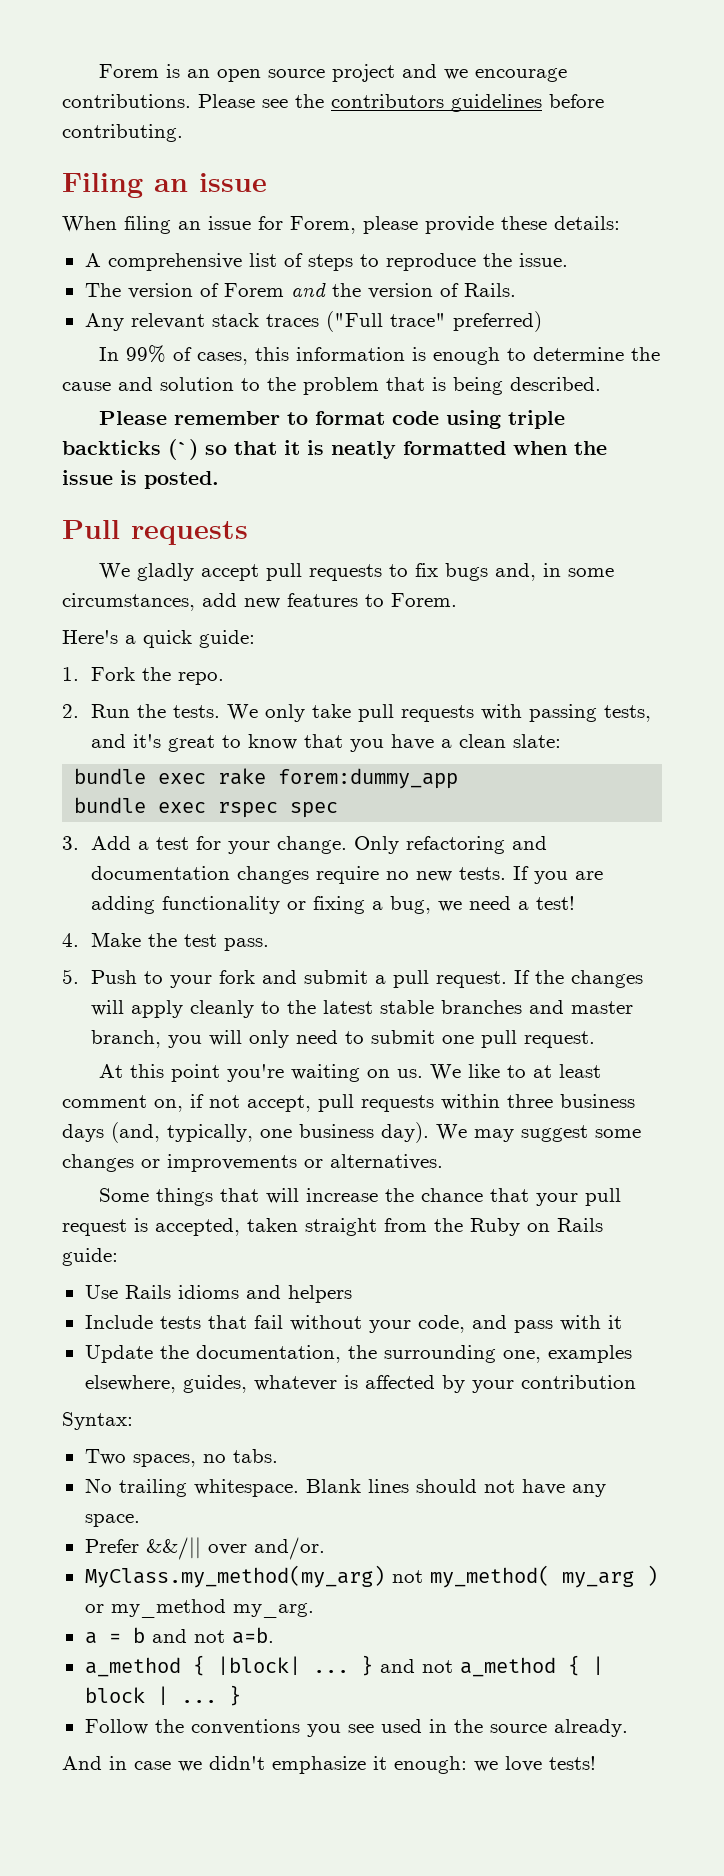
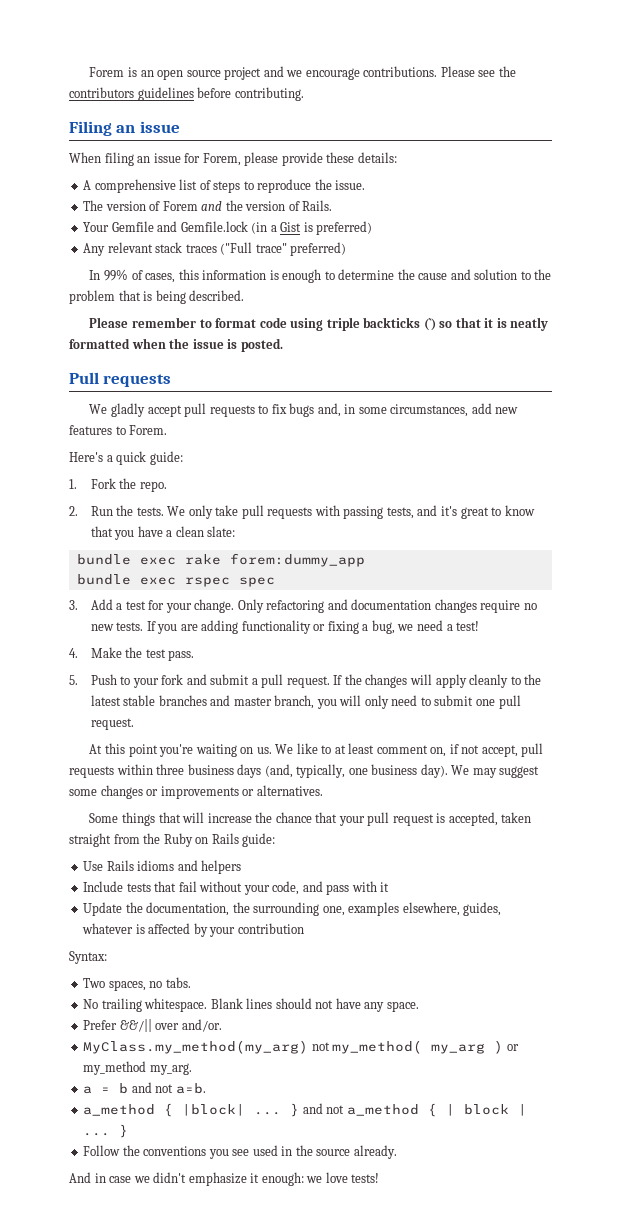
+ Your Gemfile and Gemfile.lock (in a Gist is preferred)

